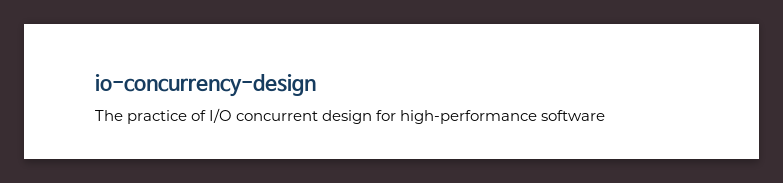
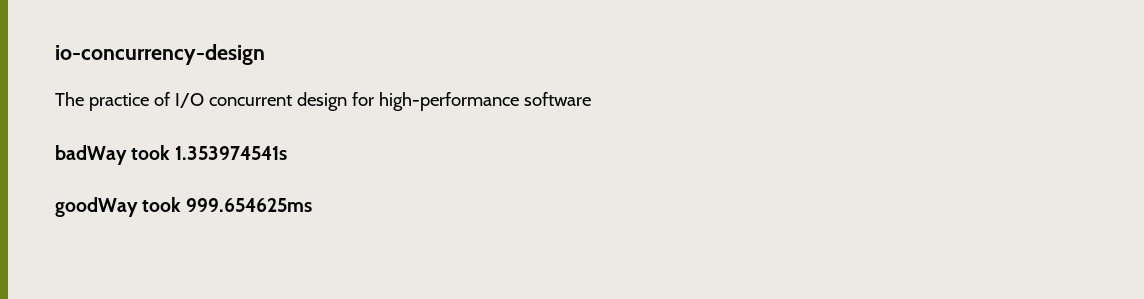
+ badWay took 1.353974541s
+ goodWay took 999.654625ms

